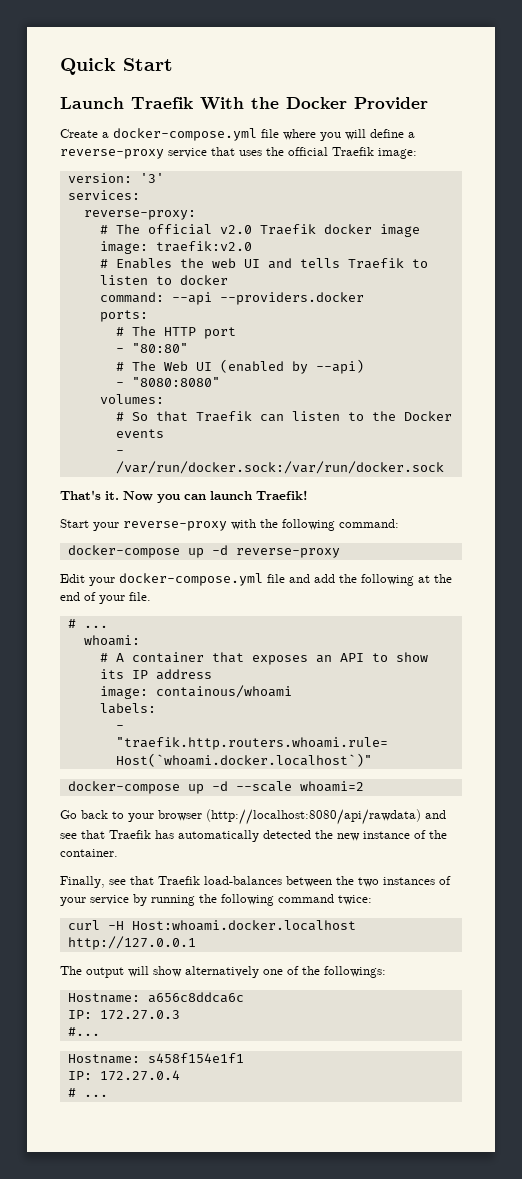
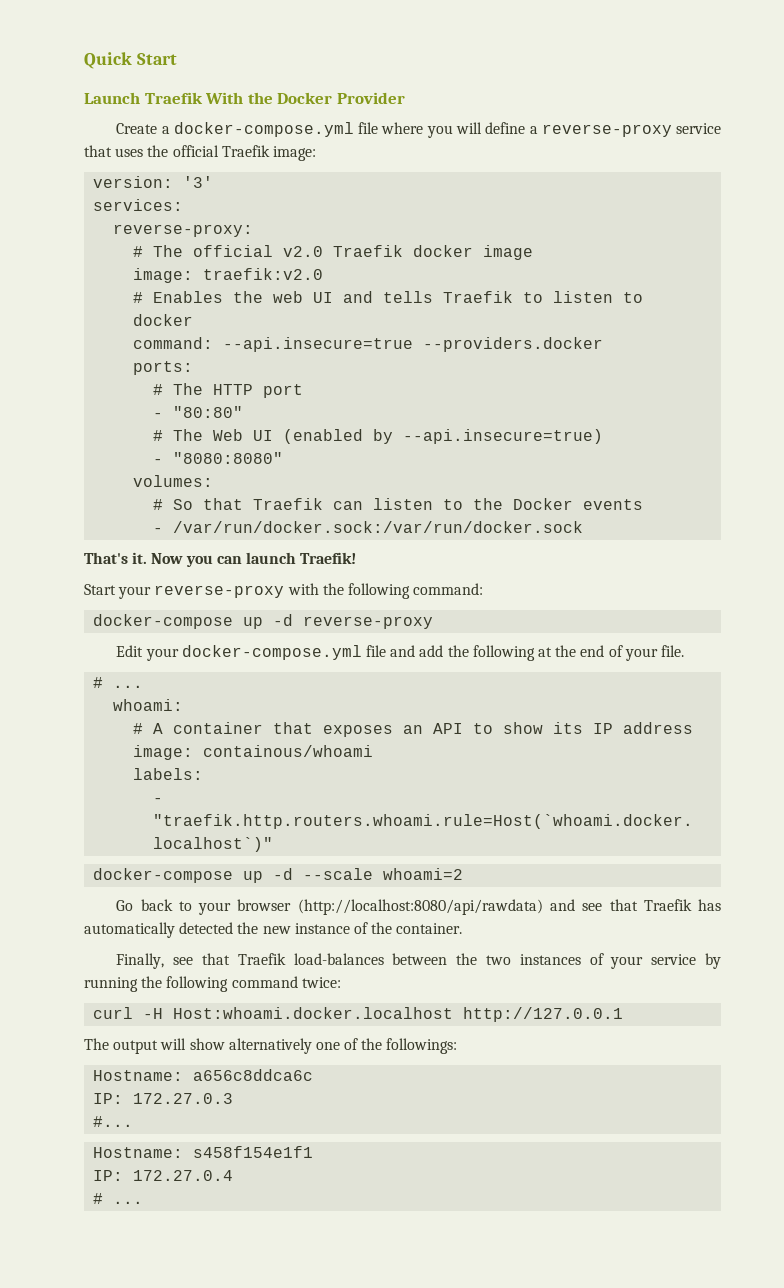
- command: --api --providers.docker
+ command: --api.insecure=true --providers.docker
- # The Web UI (enabled by --api)
+ # The Web UI (enabled by --api.insecure=true)

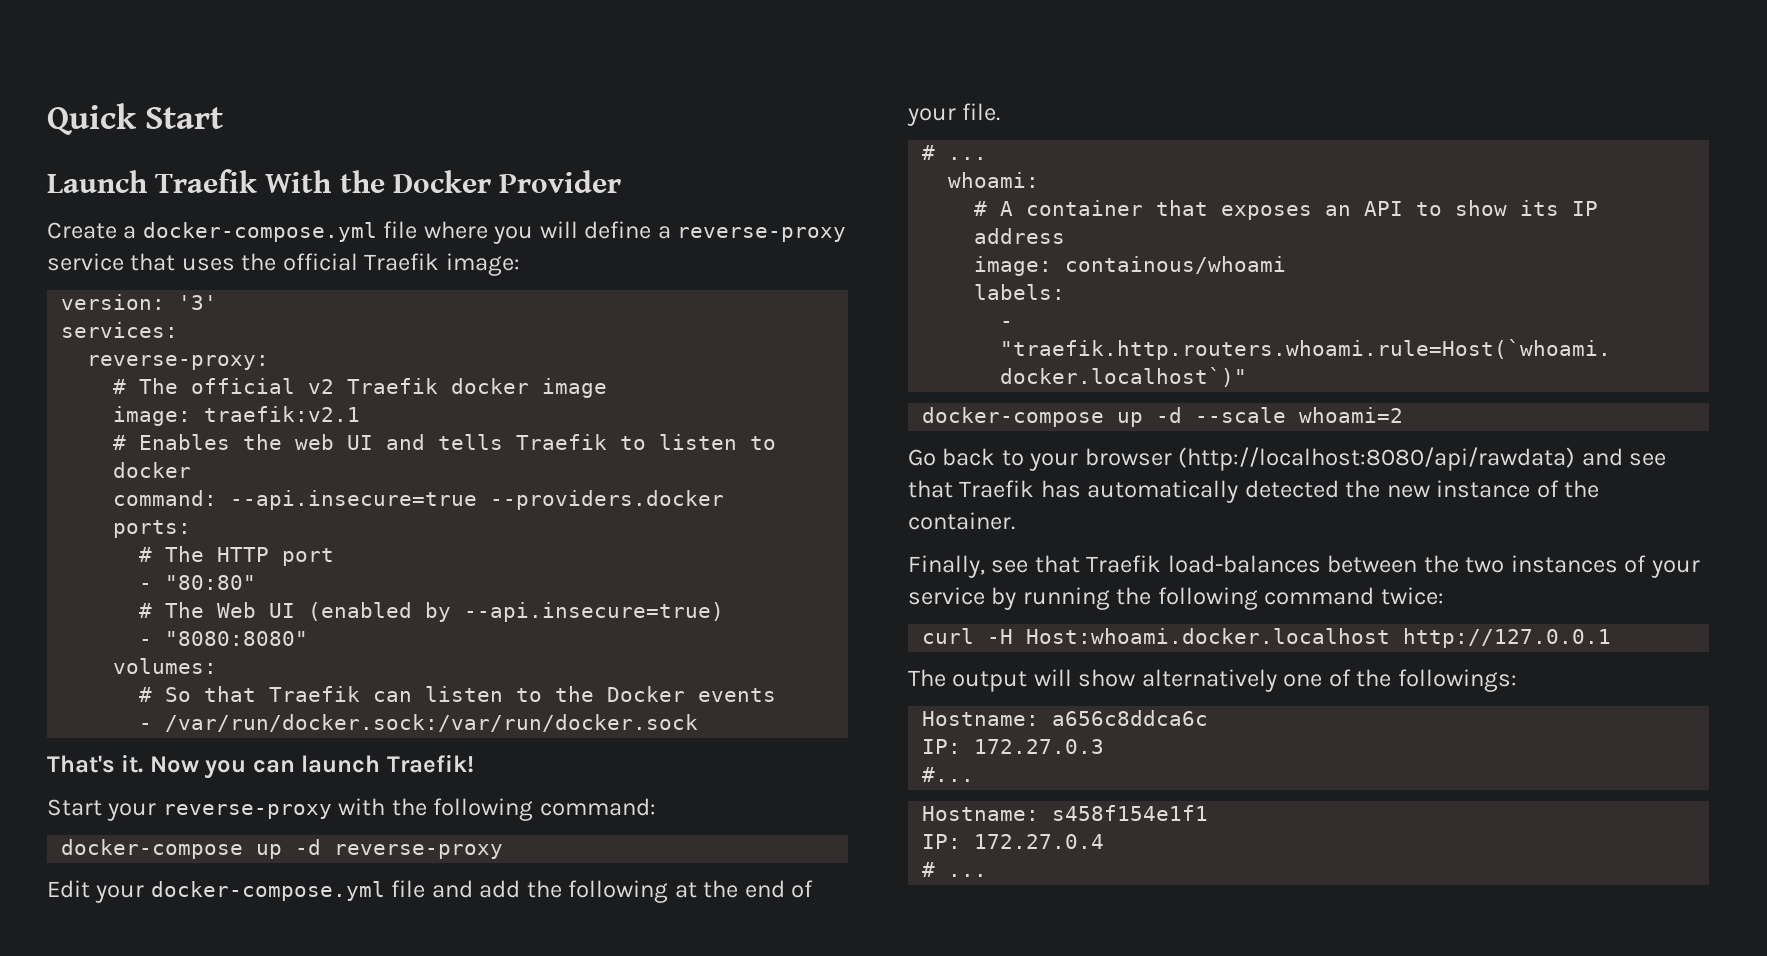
- # The official v2.0 Traefik docker image
+ # The official v2 Traefik docker image
- image: traefik:v2.0
+ image: traefik:v2.1

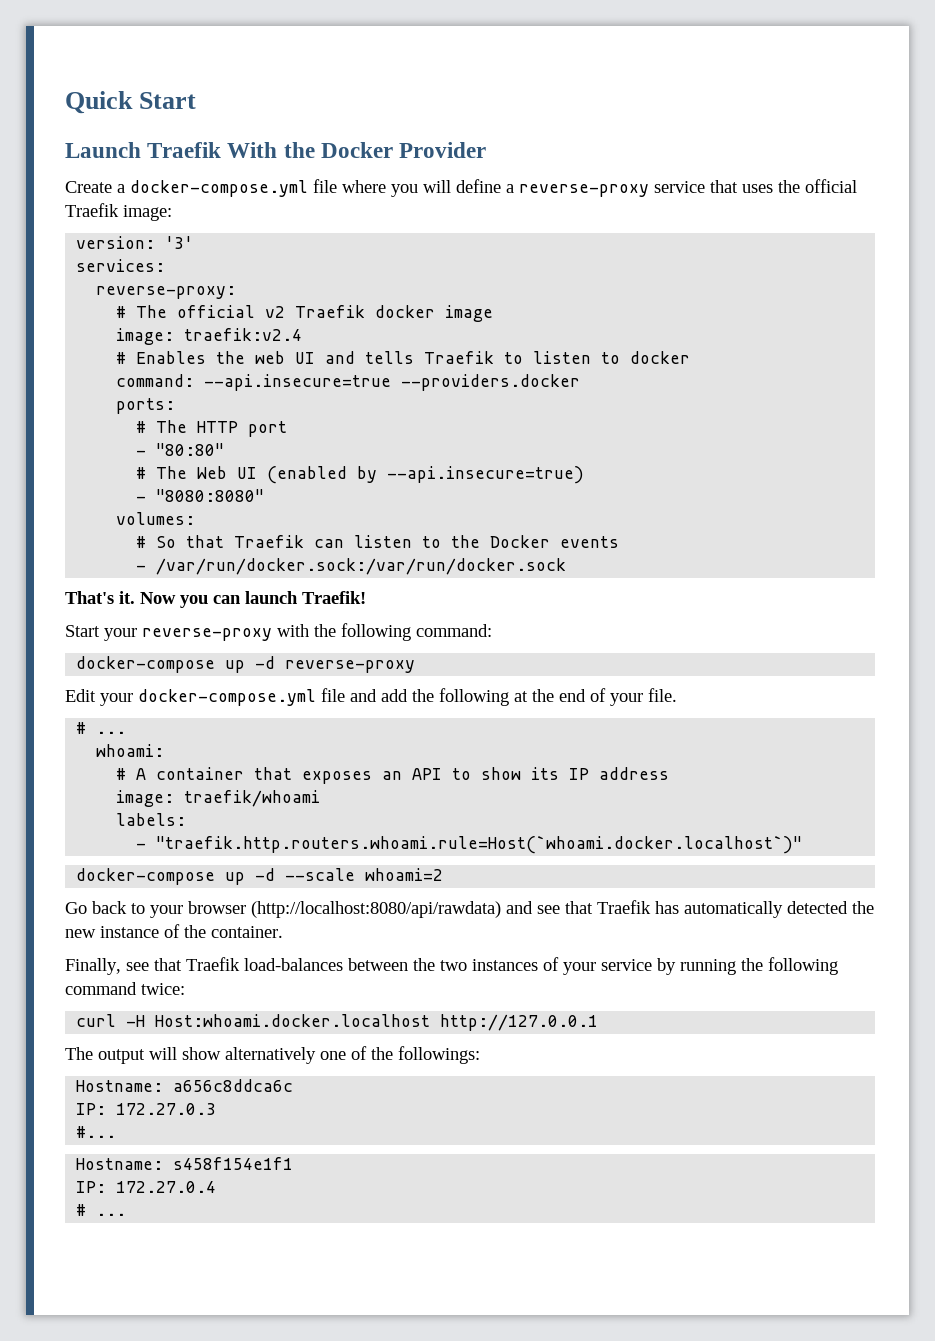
- image: traefik:v2.1
+ image: traefik:v2.4
- image: containous/whoami
+ image: traefik/whoami

